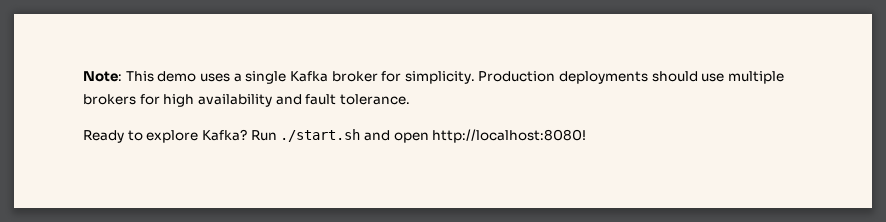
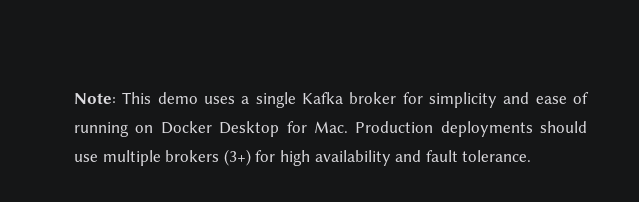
- Note: This demo uses a single Kafka broker for simplicity. Production deployments should use multiple brokers for high availability and fault tolerance.
+ Note: This demo uses a single Kafka broker for simplicity and ease of running on Docker Desktop for Mac. Production deployments should use multiple brokers (3+) for high availability and fault tolerance.
- Ready to explore Kafka? Run ./start.sh and open http://localhost:8080!

